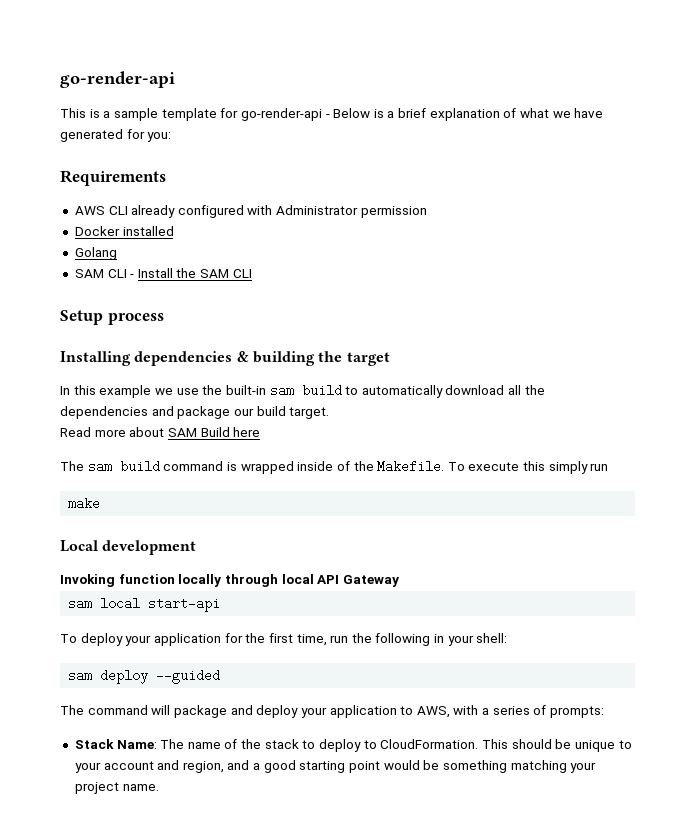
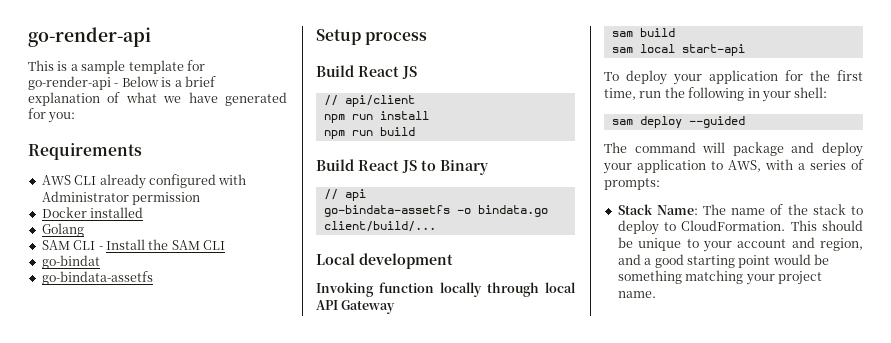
+ go-bindat
+ go-bindata-assetfs
  Setup process
- Installing dependencies & building the target
- In this example we use the built-in sam build to automatically download all the dependencies and package our build target.
- Read more about SAM Build here
- The sam build command is wrapped inside of the Makefile. To execute this simply run
- make
+ Build React JS
+ // api/client
+ npm run install
+ npm run build
+ Build React JS to Binary
+ // api
+ go-bindata-assetfs -o bindata.go client/build/...
+ sam build

